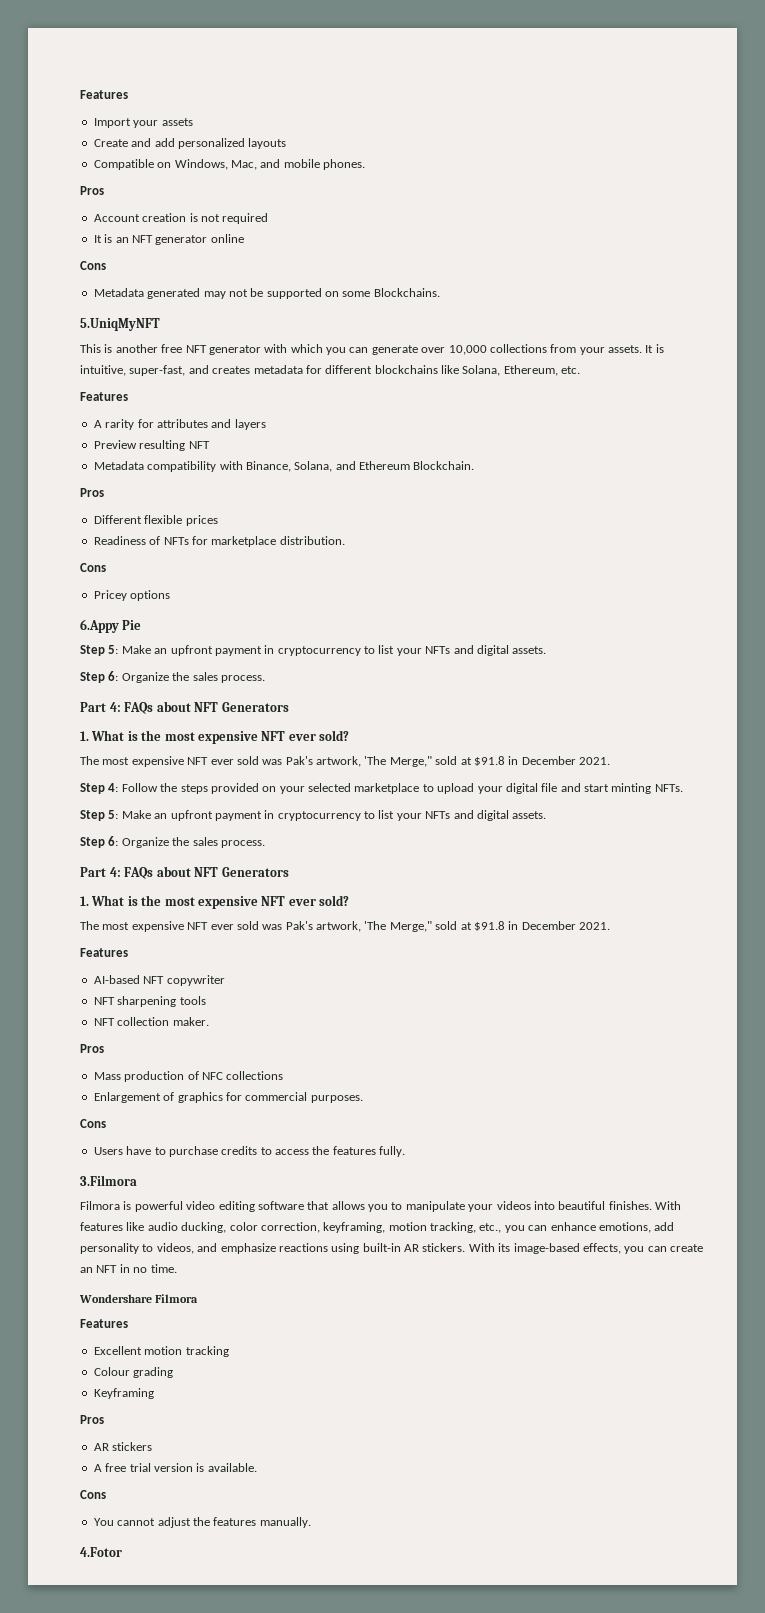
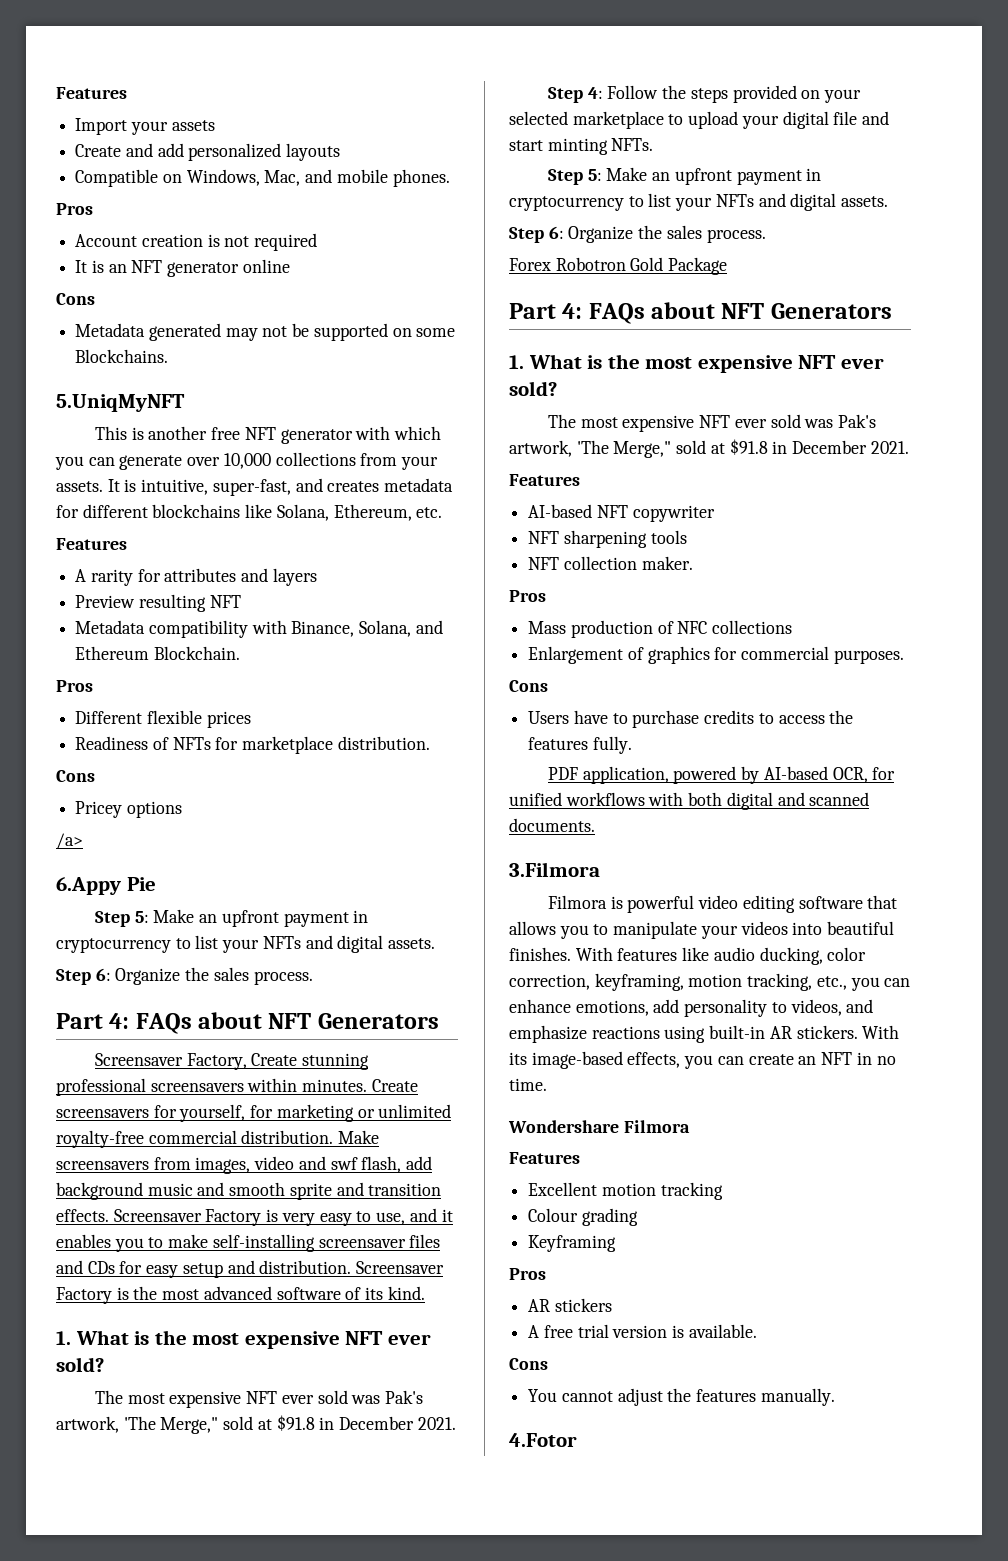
+ /a>
+ Screensaver Factory, Create stunning professional screensavers within minutes. Create screensavers for yourself, for marketing or unlimited royalty-free commercial distribution. Make screensavers from images, video and swf flash, add background music and smooth sprite and transition effects. Screensaver Factory is very easy to use, and it enables you to make self-installing screensaver files and CDs for easy setup and distribution. Screensaver Factory is the most advanced software of its kind.
+ Forex Robotron Gold Package
+ PDF application, powered by AI-based OCR, for unified workflows with both digital and scanned documents.

